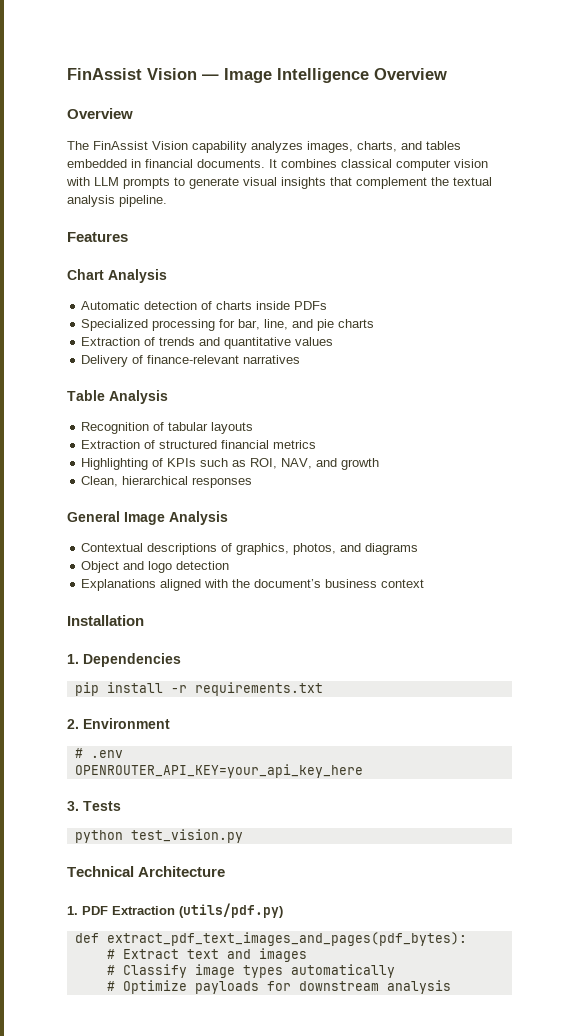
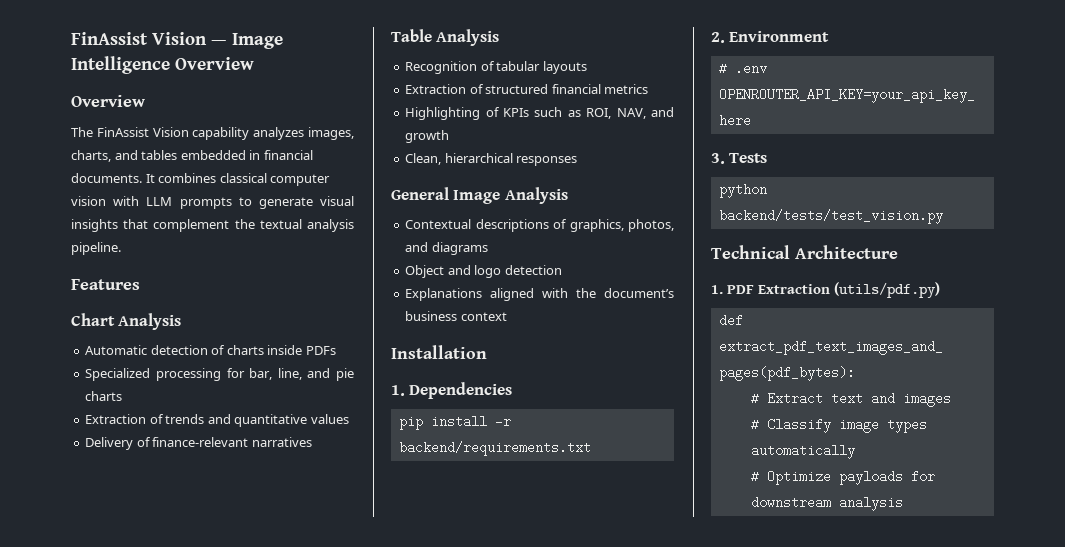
- pip install -r requirements.txt
+ pip install -r backend/requirements.txt
- python test_vision.py
+ python backend/tests/test_vision.py

